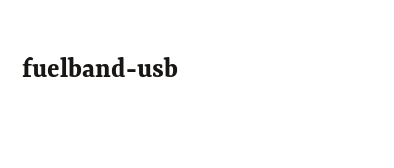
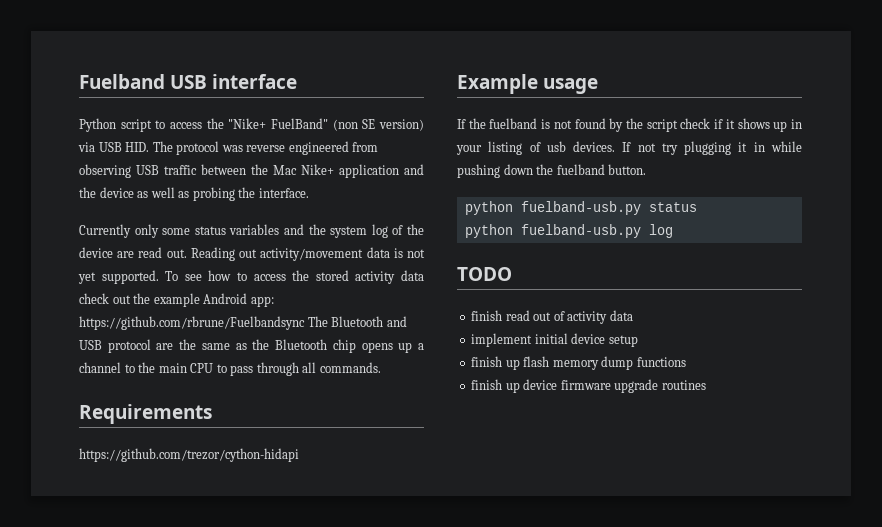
- fuelband-usb
+ Fuelband USB interface
+ Python script to access the "Nike+ FuelBand" (non SE version) via USB HID. The protocol was reverse engineered from observing USB traffic between the Mac Nike+ application and the device as well as probing the interface.
+ Currently only some status variables and the system log of the device are read out. Reading out activity/movement data is not yet supported. To see how to access the stored activity data check out the example Android app: https://github.com/rbrune/Fuelbandsync The Bluetooth and USB protocol are the same as the Bluetooth chip opens up a channel to the main CPU to pass through all commands.
+ Requirements
+ https://github.com/trezor/cython-hidapi
+ Example usage
+ If the fuelband is not found by the script check if it shows up in your listing of usb devices. If not try plugging it in while pushing down the fuelband button.
+ python fuelband-usb.py status
+ python fuelband-usb.py log
+ TODO
+ finish read out of activity data
+ implement initial device setup
+ finish up flash memory dump functions
+ finish up device firmware upgrade routines

